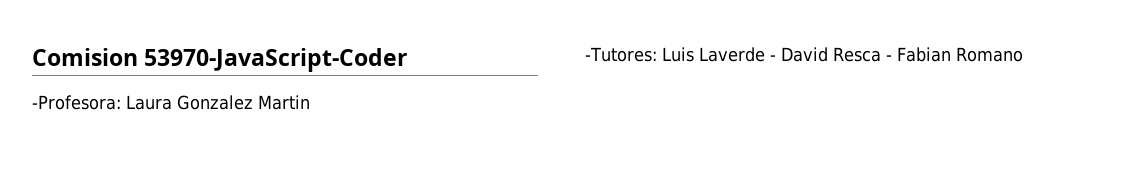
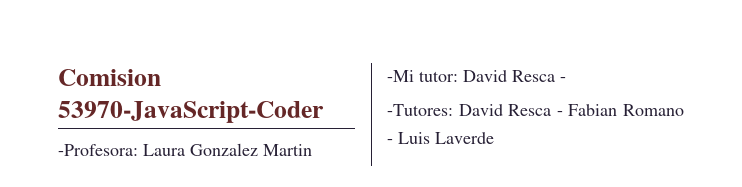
- -Tutores: Luis Laverde - David Resca - Fabian Romano
+ -Mi tutor: David Resca -
+ -Tutores: David Resca - Fabian Romano - Luis Laverde

